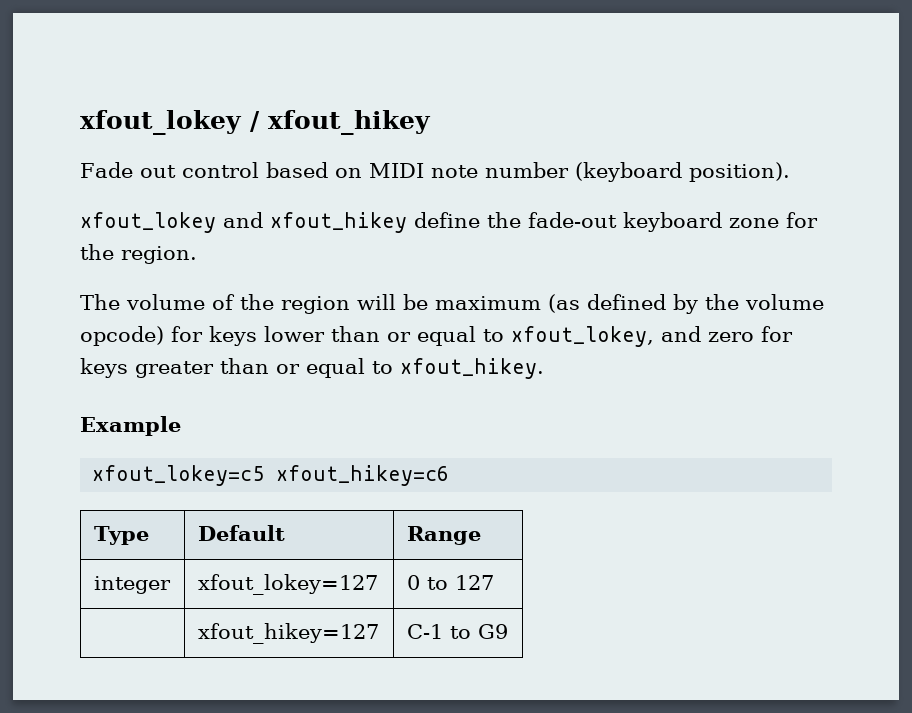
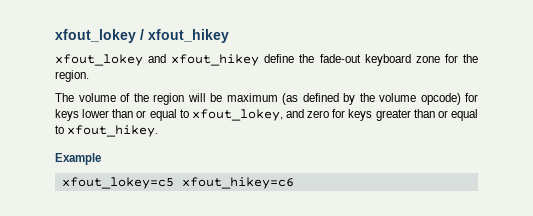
- Fade out control based on MIDI note number (keyboard position).
- Type | Default | Range
- integer | xfout_lokey=127 | 0 to 127
- | xfout_hikey=127 | C-1 to G9

